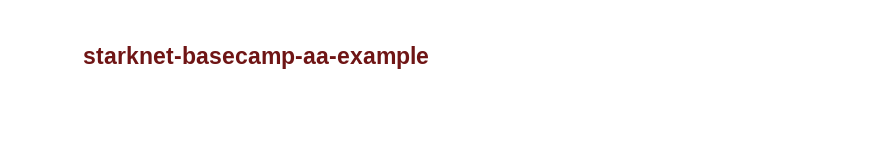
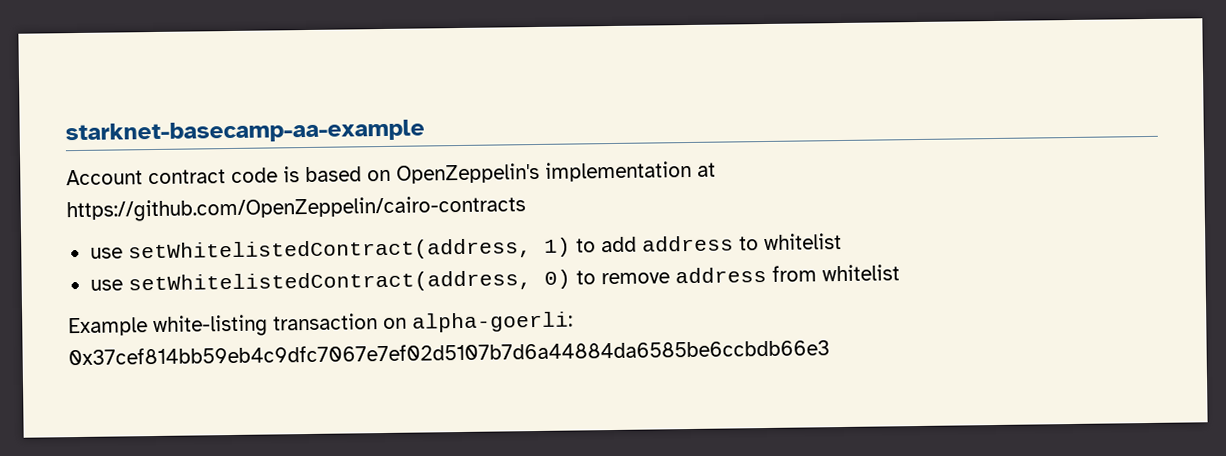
+ Account contract code is based on OpenZeppelin's implementation at https://github.com/OpenZeppelin/cairo-contracts
+ use setWhitelistedContract(address, 1) to add address to whitelist
+ use setWhitelistedContract(address, 0) to remove address from whitelist
+ Example white-listing transaction on alpha-goerli: 0x37cef814bb59eb4c9dfc7067e7ef02d5107b7d6a44884da6585be6ccbdb66e3

